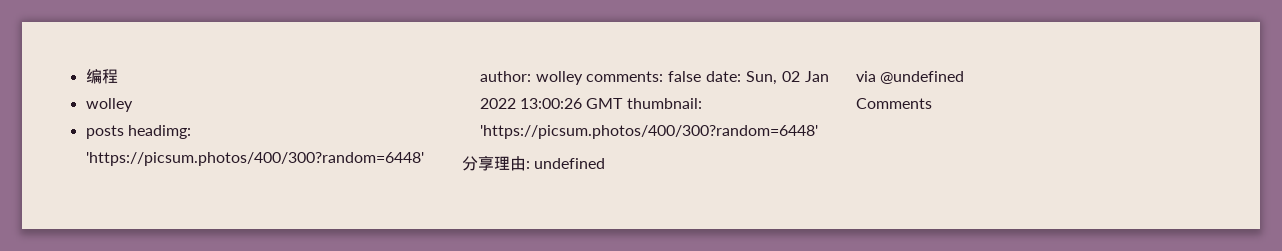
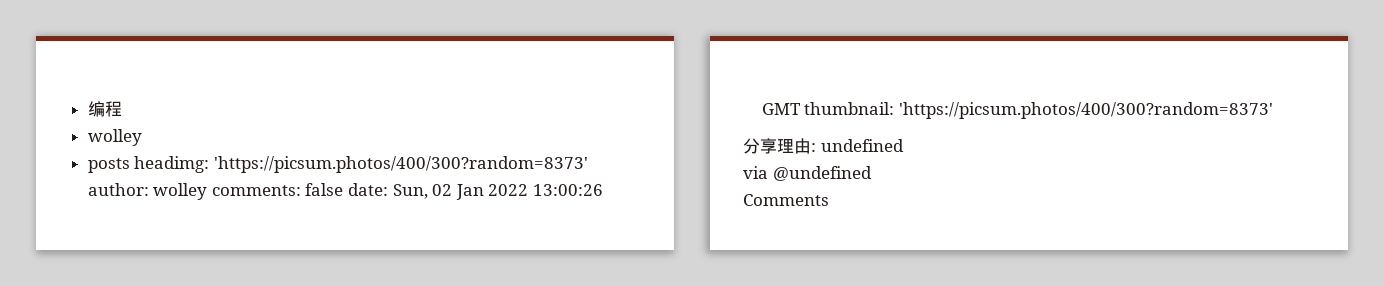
- posts headimg: 'https://picsum.photos/400/300?random=6448' author: wolley comments: false date: Sun, 02 Jan 2022 13:00:26 GMT thumbnail: 'https://picsum.photos/400/300?random=6448'
+ posts headimg: 'https://picsum.photos/400/300?random=8373' author: wolley comments: false date: Sun, 02 Jan 2022 13:00:26 GMT thumbnail: 'https://picsum.photos/400/300?random=8373'

